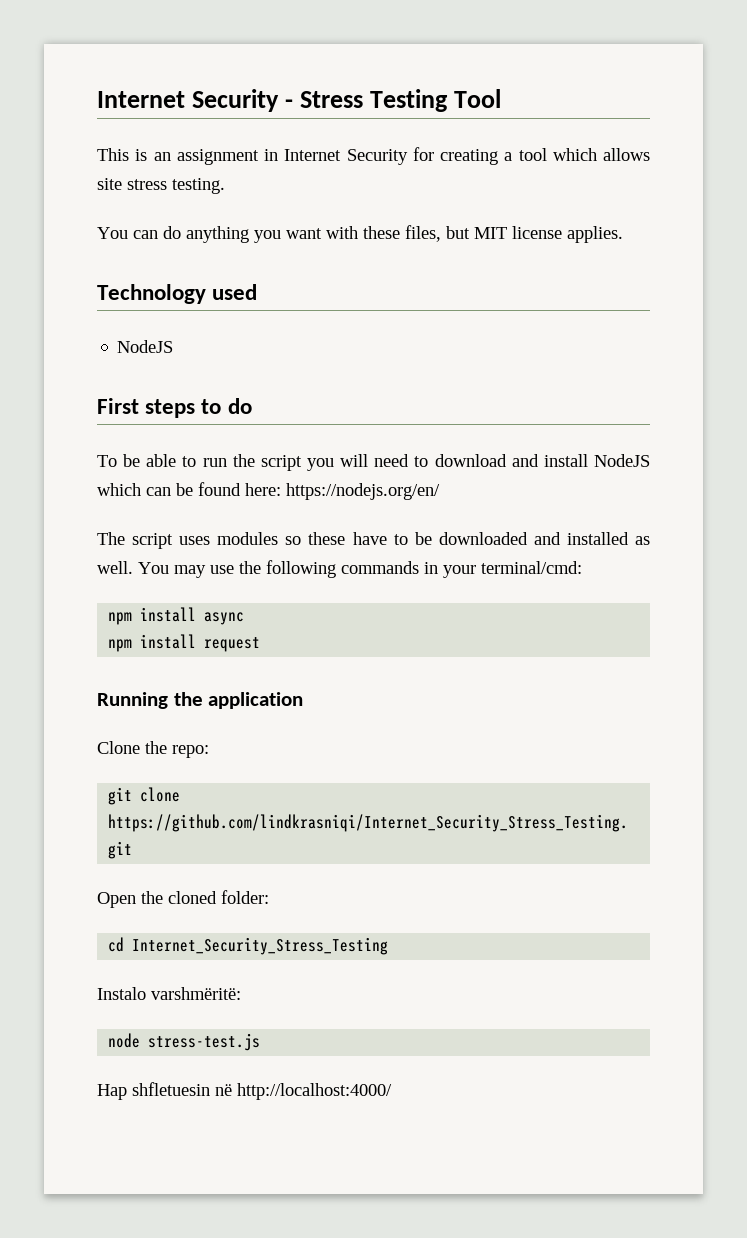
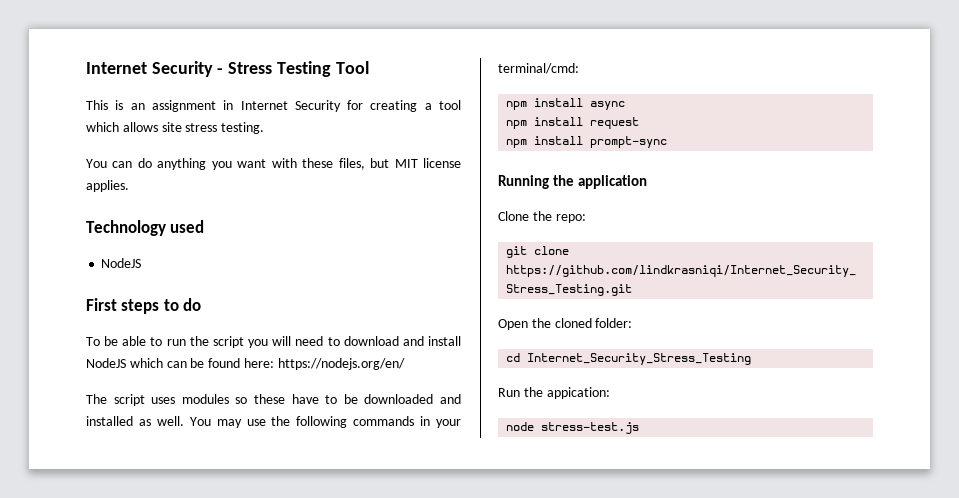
+ npm install prompt-sync
- Instalo varshmëritë:
+ Run the appication:
- Hap shfletuesin në http://localhost:4000/

